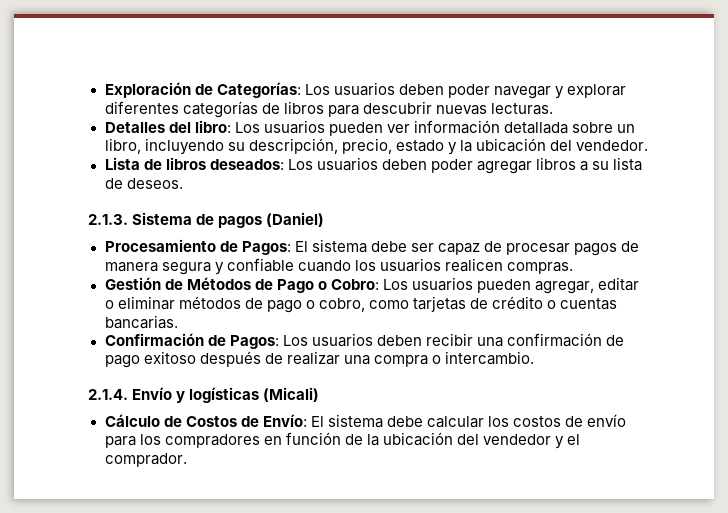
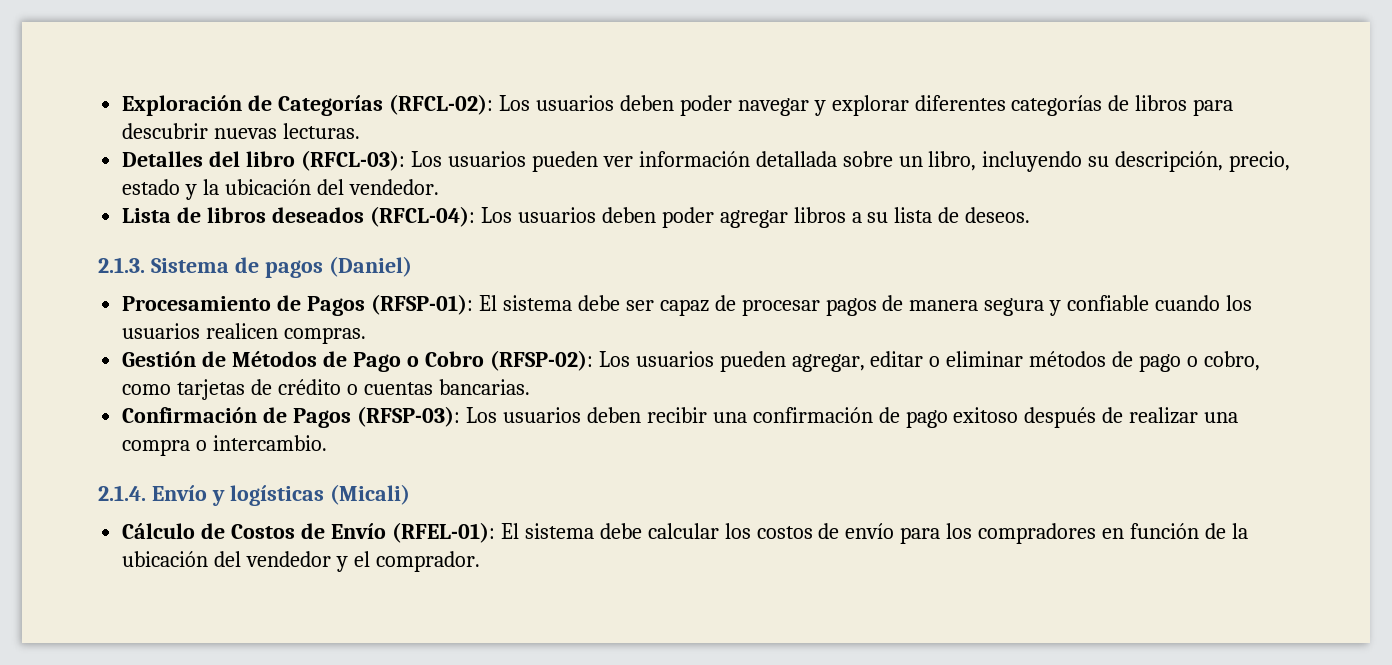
- Exploración de Categorías: Los usuarios deben poder navegar y explorar diferentes categorías de libros para descubrir nuevas lecturas.
+ Exploración de Categorías (RFCL-02): Los usuarios deben poder navegar y explorar diferentes categorías de libros para descubrir nuevas lecturas.
- Detalles del libro: Los usuarios pueden ver información detallada sobre un libro, incluyendo su descripción, precio, estado y la ubicación del vendedor.
+ Detalles del libro (RFCL-03): Los usuarios pueden ver información detallada sobre un libro, incluyendo su descripción, precio, estado y la ubicación del vendedor.
- Lista de libros deseados: Los usuarios deben poder agregar libros a su lista de deseos.
+ Lista de libros deseados (RFCL-04): Los usuarios deben poder agregar libros a su lista de deseos.
- Procesamiento de Pagos: El sistema debe ser capaz de procesar pagos de manera segura y confiable cuando los usuarios realicen compras.
+ Procesamiento de Pagos (RFSP-01): El sistema debe ser capaz de procesar pagos de manera segura y confiable cuando los usuarios realicen compras.
- Gestión de Métodos de Pago o Cobro: Los usuarios pueden agregar, editar o eliminar métodos de pago o cobro, como tarjetas de crédito o cuentas bancarias.
+ Gestión de Métodos de Pago o Cobro (RFSP-02): Los usuarios pueden agregar, editar o eliminar métodos de pago o cobro, como tarjetas de crédito o cuentas bancarias.
- Confirmación de Pagos: Los usuarios deben recibir una confirmación de pago exitoso después de realizar una compra o intercambio.
+ Confirmación de Pagos (RFSP-03): Los usuarios deben recibir una confirmación de pago exitoso después de realizar una compra o intercambio.
- Cálculo de Costos de Envío: El sistema debe calcular los costos de envío para los compradores en función de la ubicación del vendedor y el comprador.
+ Cálculo de Costos de Envío (RFEL-01): El sistema debe calcular los costos de envío para los compradores en función de la ubicación del vendedor y el comprador.

